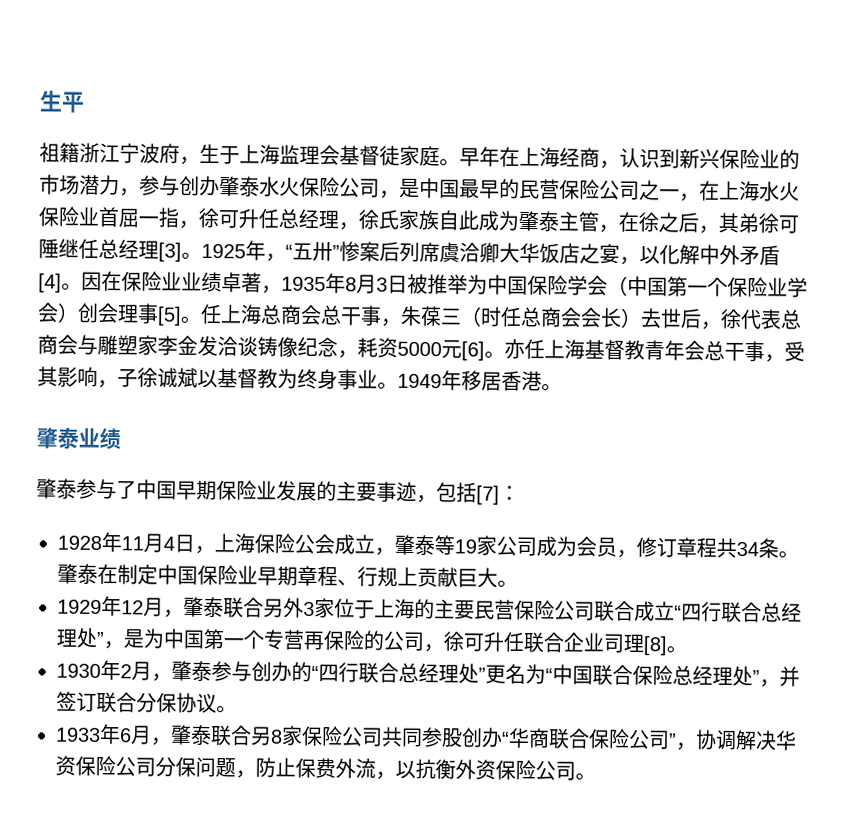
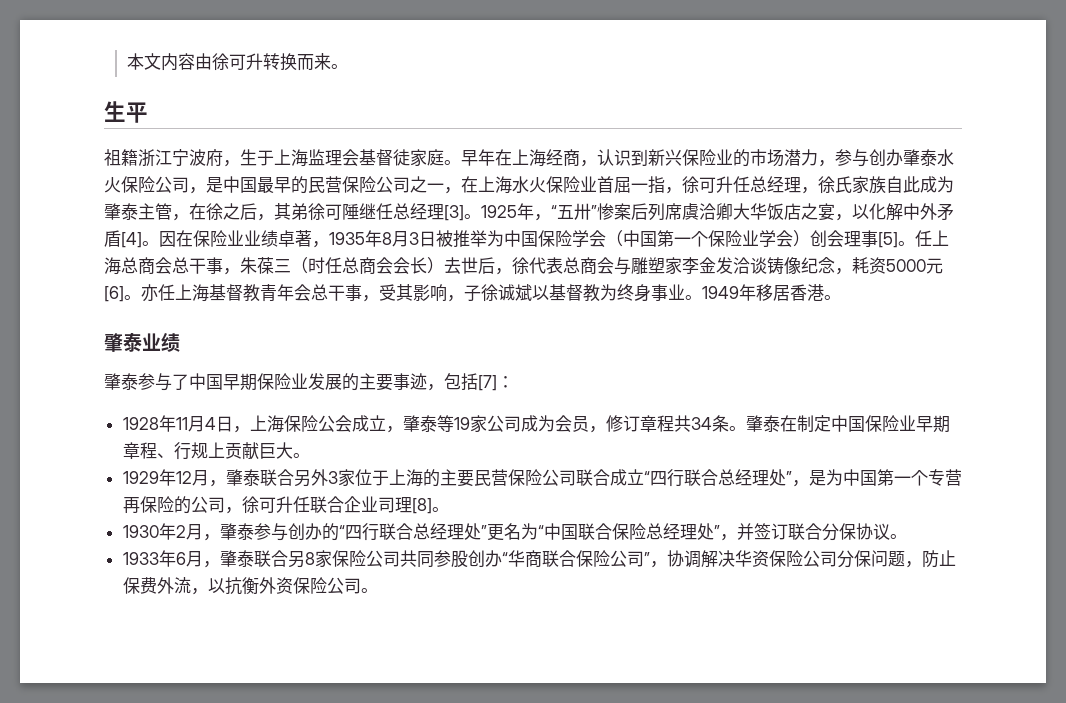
+ 本文内容由徐可升转换而来。

